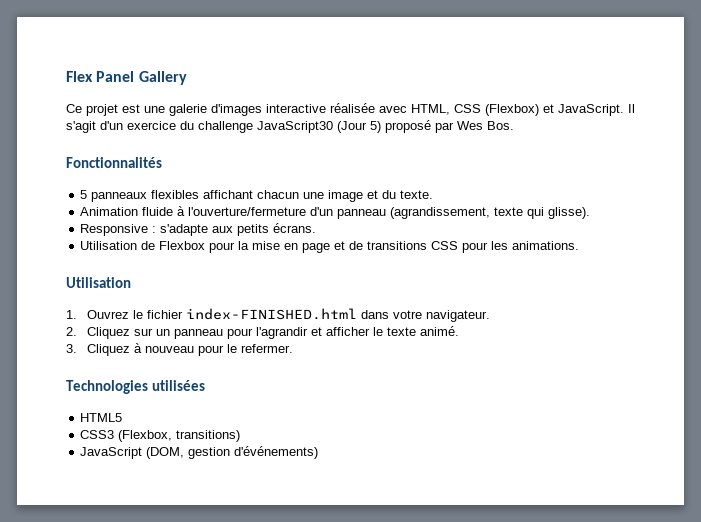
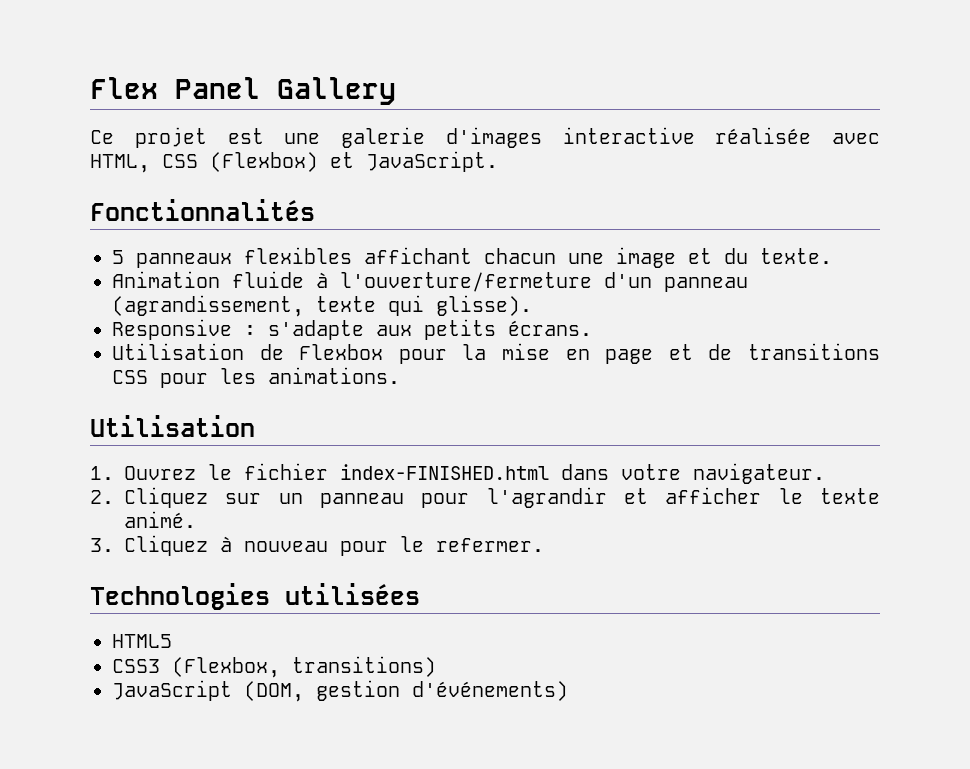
- Il s'agit d'un exercice du challenge JavaScript30 (Jour 5) proposé par Wes Bos.

